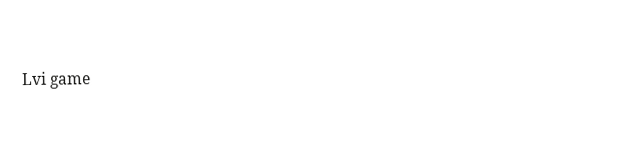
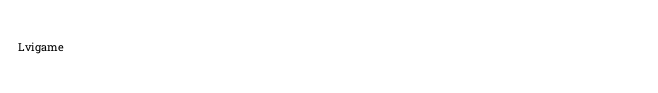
- Lvi game
+ Lvigame

